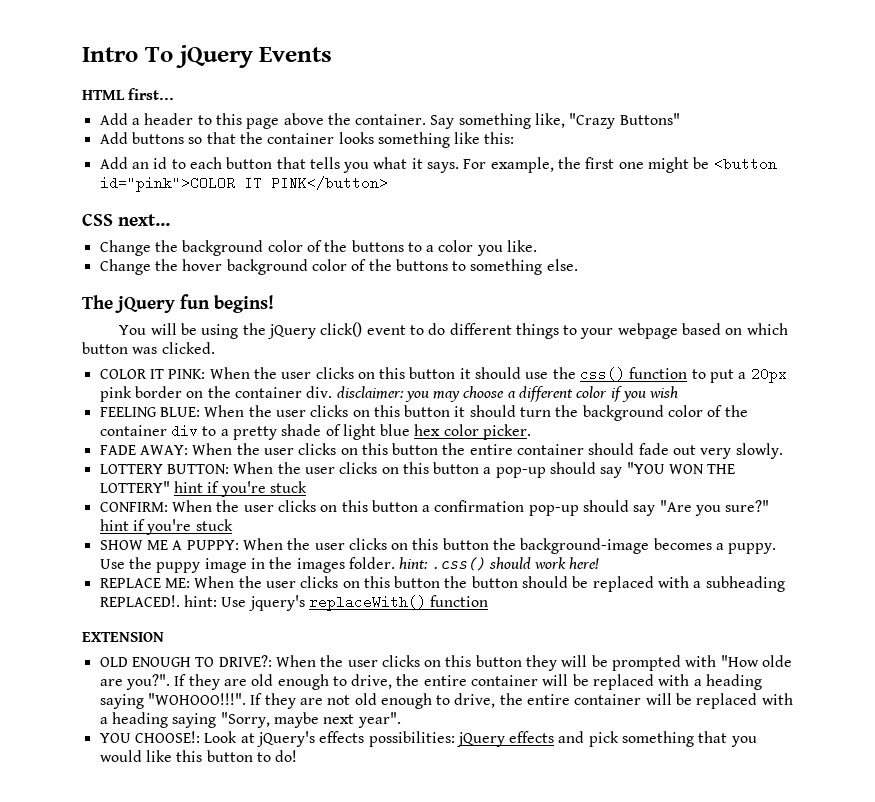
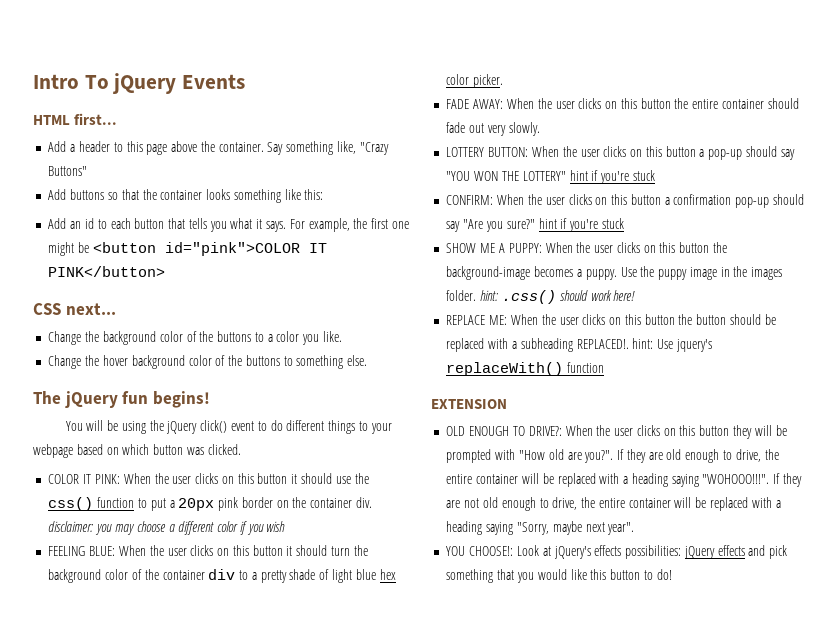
- OLD ENOUGH TO DRIVE?: When the user clicks on this button they will be prompted with "How olde are you?".
+ OLD ENOUGH TO DRIVE?: When the user clicks on this button they will be prompted with "How old are you?".

